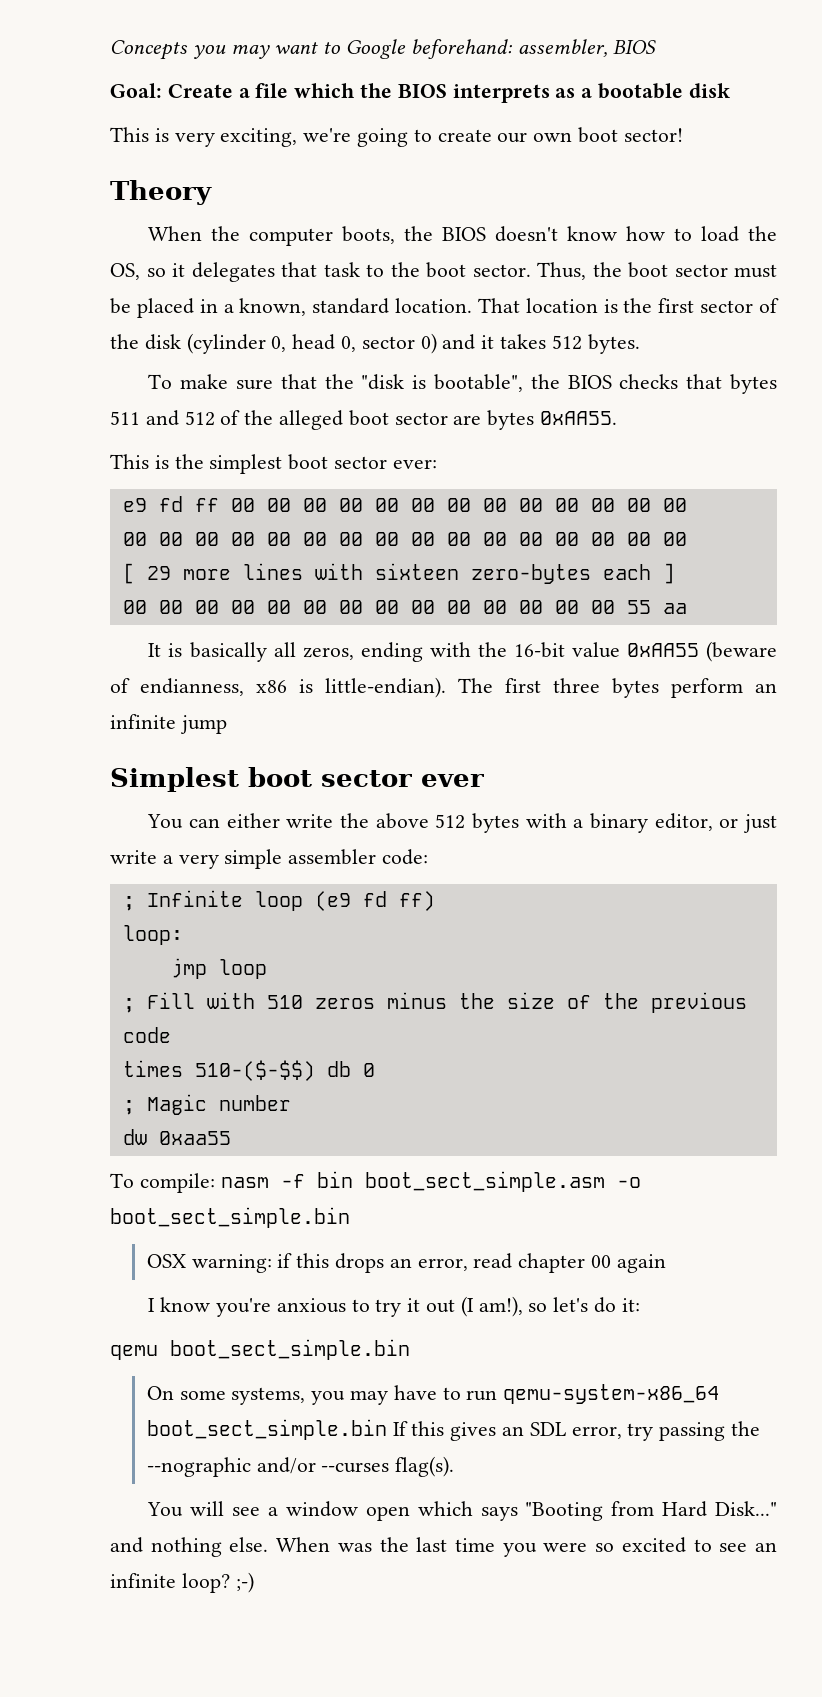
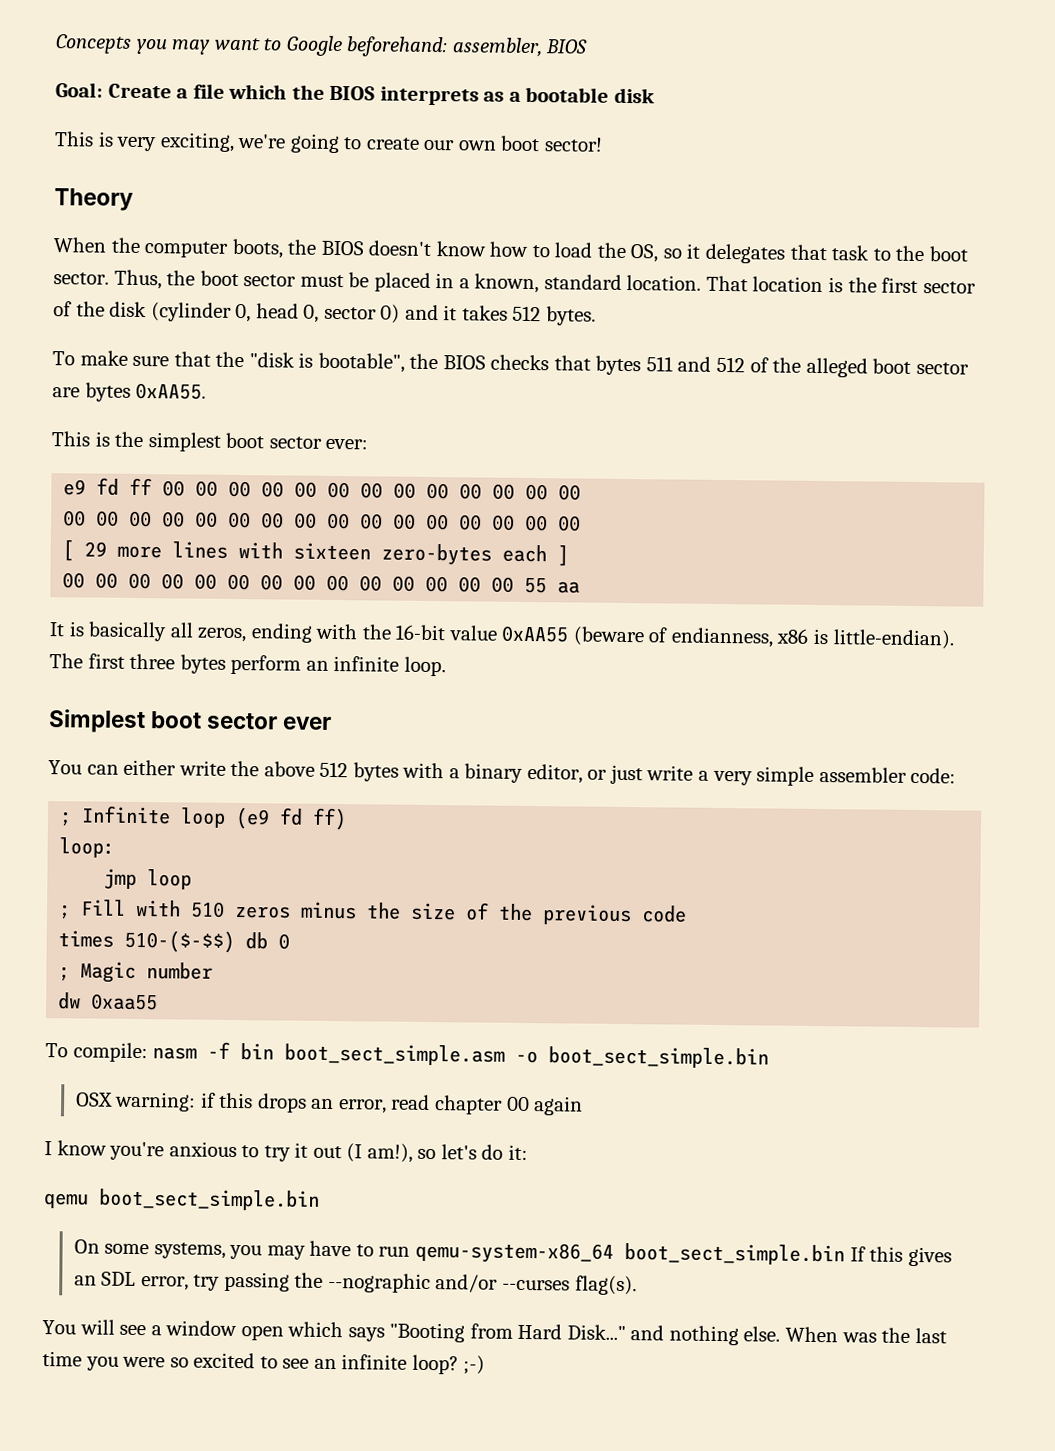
- The first three bytes perform an infinite jump
+ The first three bytes perform an infinite loop.

